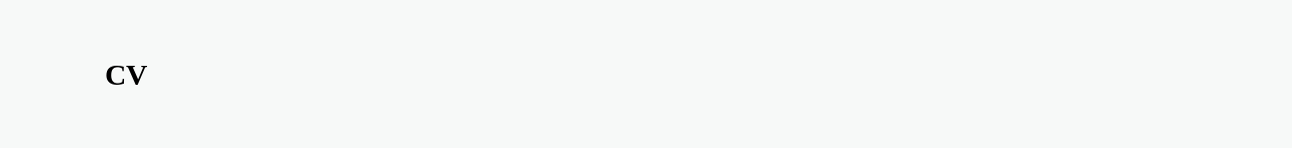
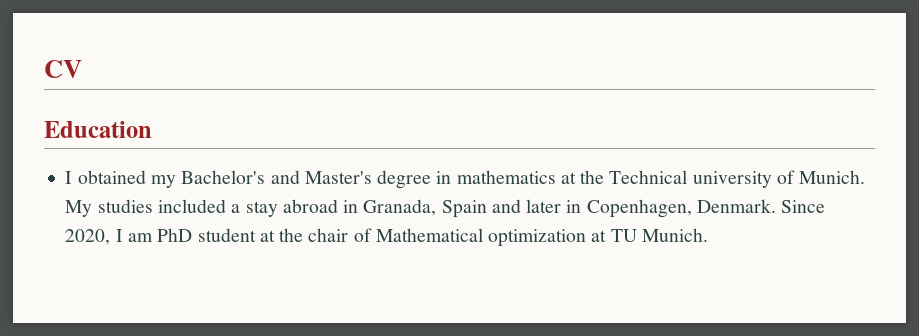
+ Education
+ I obtained my Bachelor's and Master's degree in mathematics at the Technical university of Munich. My studies included a stay abroad in Granada, Spain and later in Copenhagen, Denmark. Since 2020, I am PhD student at the chair of Mathematical optimization at TU Munich.

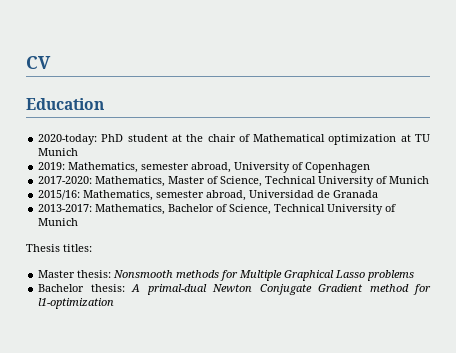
- I obtained my Bachelor's and Master's degree in mathematics at the Technical university of Munich. My studies included a stay abroad in Granada, Spain and later in Copenhagen, Denmark. Since 2020, I am PhD student at the chair of Mathematical optimization at TU Munich.
+ 2020-today: PhD student at the chair of Mathematical optimization at TU Munich
+ 2019: Mathematics, semester abroad, University of Copenhagen
+ 2017-2020: Mathematics, Master of Science, Technical University of Munich
+ 2015/16: Mathematics, semester abroad, Universidad de Granada
+ 2013-2017: Mathematics, Bachelor of Science, Technical University of Munich
+ Thesis titles:
+ Master thesis: Nonsmooth methods for Multiple Graphical Lasso problems
+ Bachelor thesis: A primal-dual Newton Conjugate Gradient method for l1-optimization

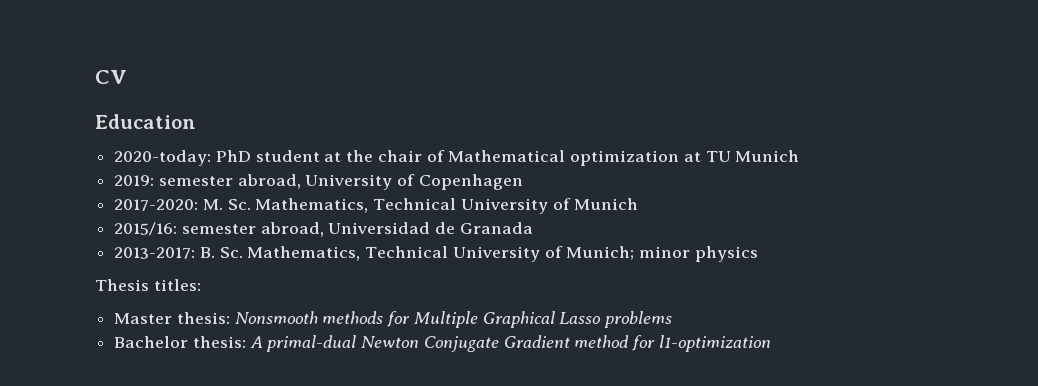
- 2019: Mathematics, semester abroad, University of Copenhagen
+ 2019: semester abroad, University of Copenhagen
- 2017-2020: Mathematics, Master of Science, Technical University of Munich
+ 2017-2020: M. Sc. Mathematics, Technical University of Munich
- 2015/16: Mathematics, semester abroad, Universidad de Granada
+ 2015/16: semester abroad, Universidad de Granada
- 2013-2017: Mathematics, Bachelor of Science, Technical University of Munich
+ 2013-2017: B. Sc. Mathematics, Technical University of Munich; minor physics

